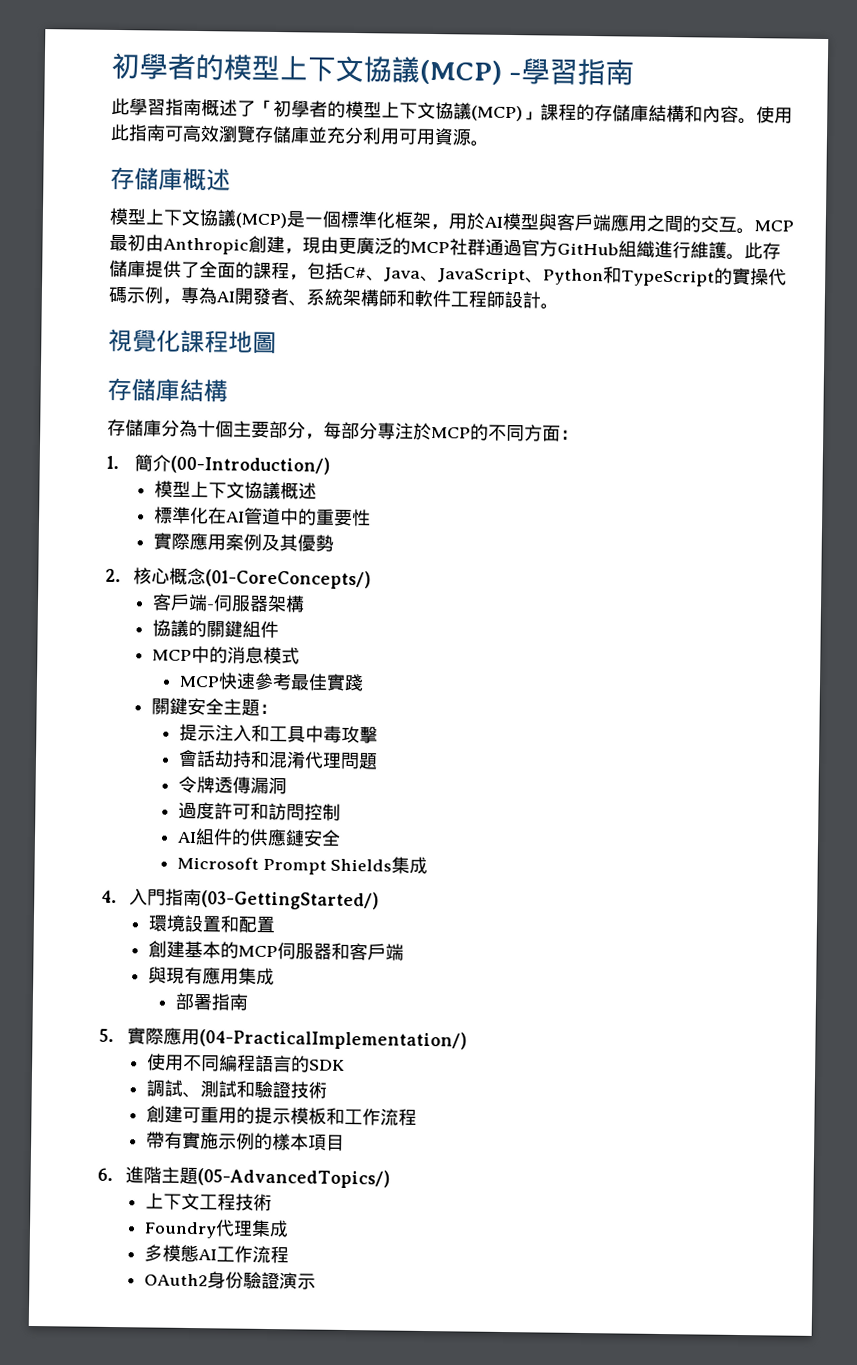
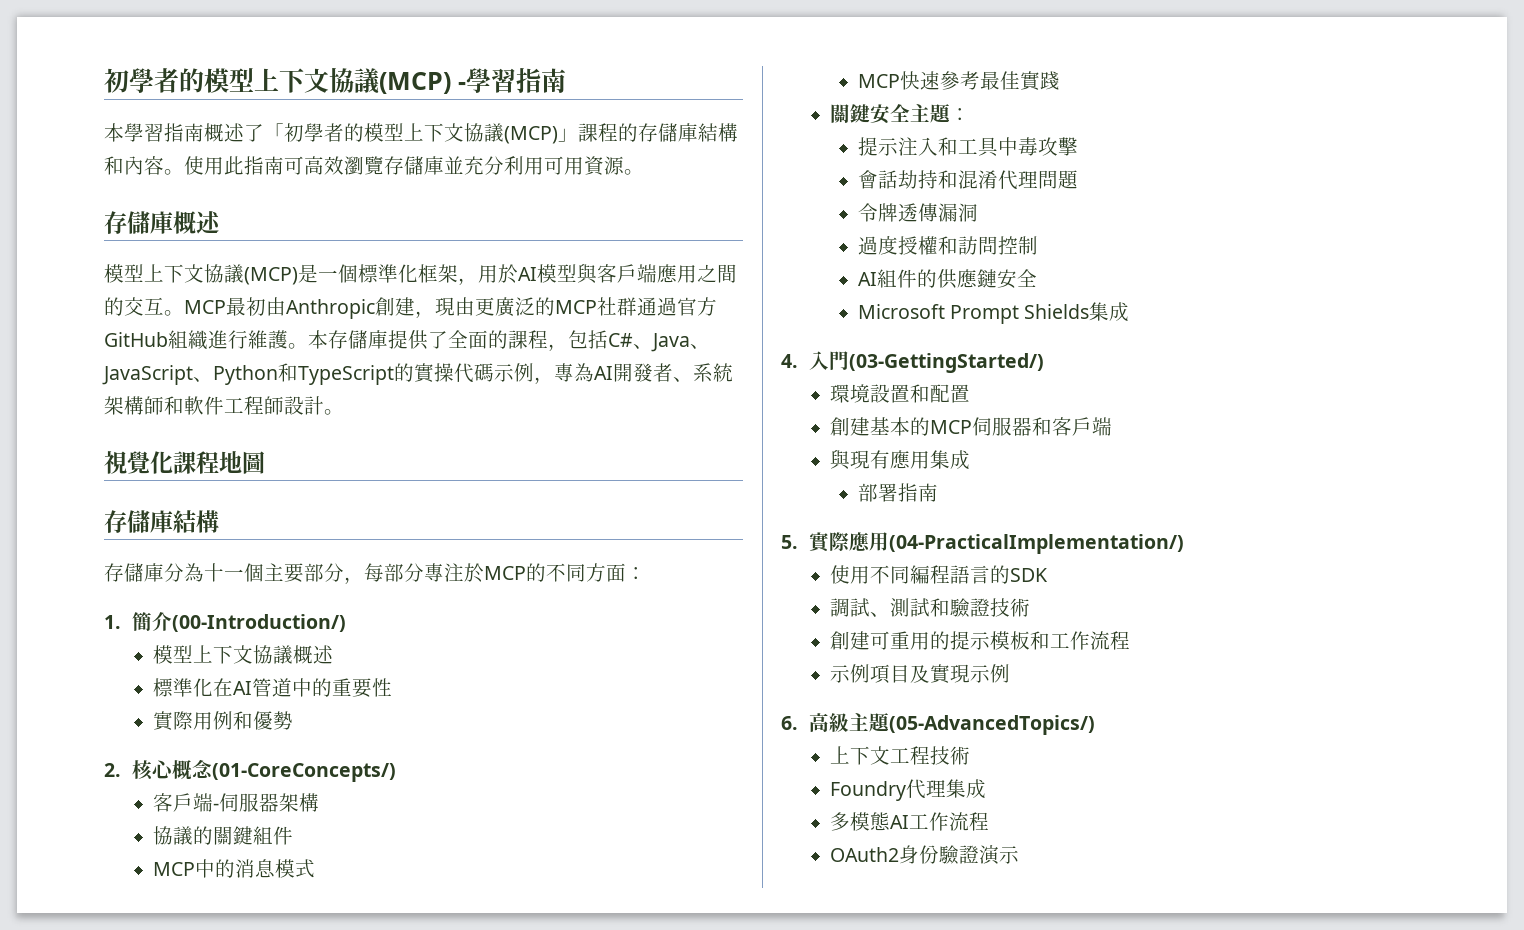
- 此學習指南概述了「初學者的模型上下文協議(MCP)」課程的存儲庫結構和內容。
+ 本學習指南概述了「初學者的模型上下文協議(MCP)」課程的存儲庫結構和內容。
- 此存儲庫提供了全面的課程，包括C#、Java、JavaScript、Python和TypeScript的實操代碼示例，專為AI開發者、系統架構師和軟件工程師設計。
+ 本存儲庫提供了全面的課程，包括C#、Java、JavaScript、Python和TypeScript的實操代碼示例，專為AI開發者、系統架構師和軟件工程師設計。
- 存儲庫分為十個主要部分，每部分專注於MCP的不同方面：
+ 存儲庫分為十一個主要部分，每部分專注於MCP的不同方面：
- 實際應用案例及其優勢
+ 實際用例和優勢
- 過度許可和訪問控制
+ 過度授權和訪問控制
- 4.入門指南(03-GettingStarted/)
+ 4.入門(03-GettingStarted/)
- 帶有實施示例的樣本項目
+ 示例項目及實現示例
- 6.進階主題(05-AdvancedTopics/)
+ 6.高級主題(05-AdvancedTopics/)

